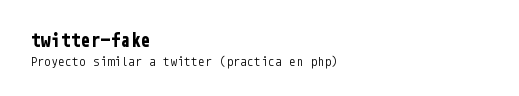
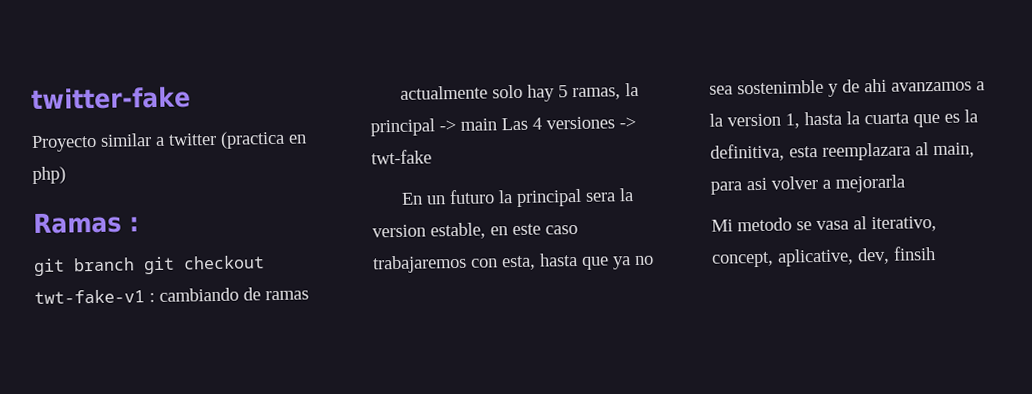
+ Ramas :
+ git branch git checkout twt-fake-v1 : cambiando de ramas
+ actualmente solo hay 5 ramas, la principal -> main Las 4 versiones -> twt-fake
+ En un futuro la principal sera la version estable, en este caso trabajaremos con esta, hasta que ya no sea sostenimble y de ahi avanzamos a la version 1, hasta la cuarta que es la definitiva, esta reemplazara al main, para asi volver a mejorarla
+ Mi metodo se vasa al iterativo, concept, aplicative, dev, finsih

